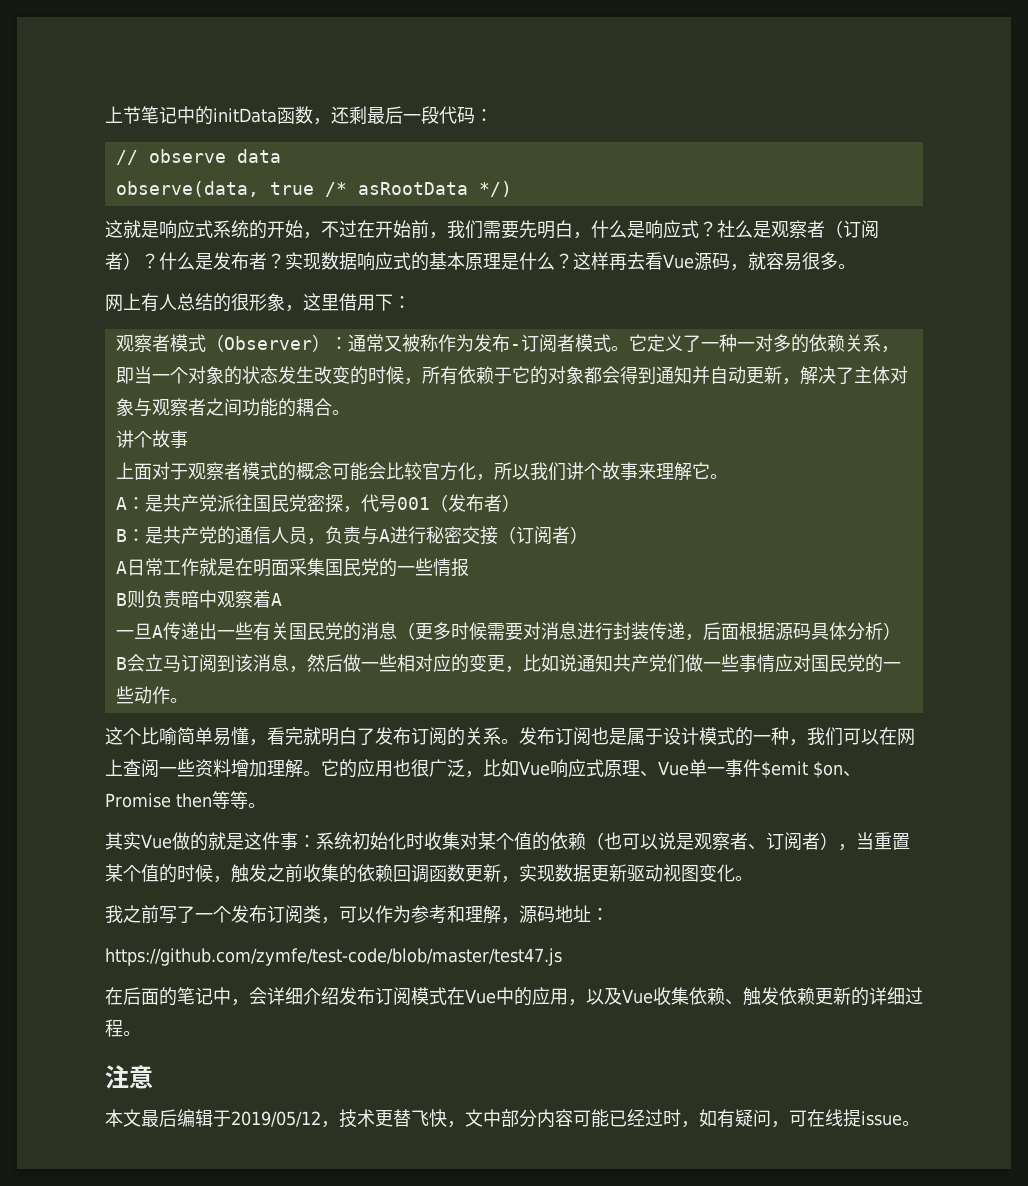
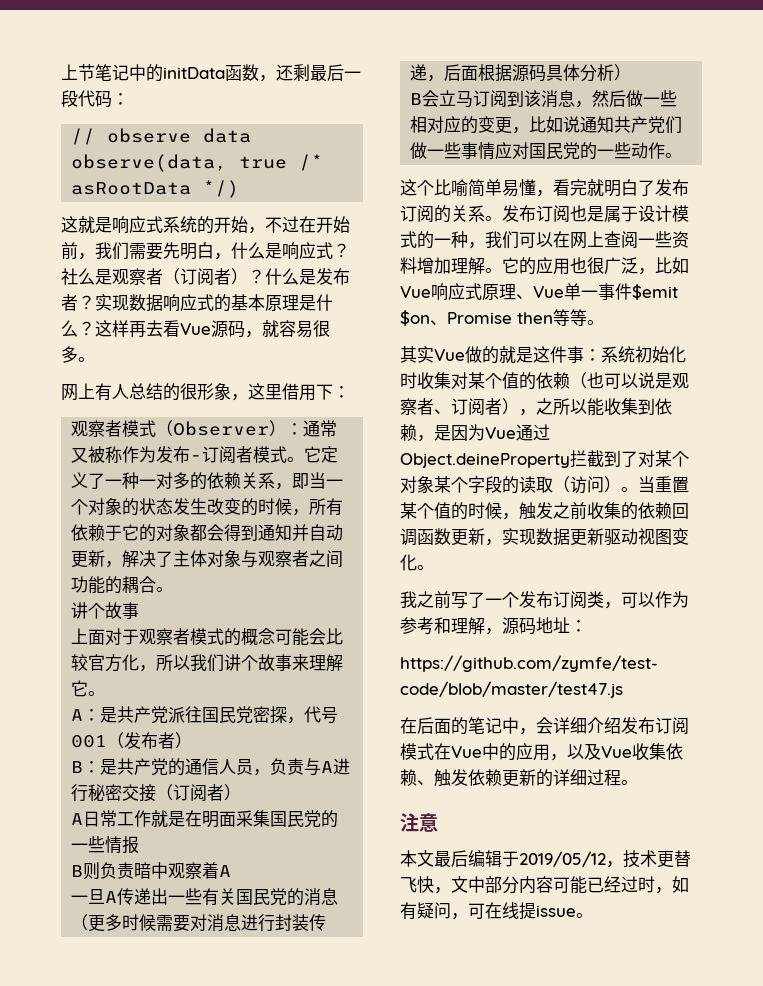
- 其实Vue做的就是这件事：系统初始化时收集对某个值的依赖（也可以说是观察者、订阅者），当重置某个值的时候，触发之前收集的依赖回调函数更新，实现数据更新驱动视图变化。
+ 其实Vue做的就是这件事：系统初始化时收集对某个值的依赖（也可以说是观察者、订阅者），之所以能收集到依赖，是因为Vue通过Object.deineProperty拦截到了对某个对象某个字段的读取（访问）。当重置某个值的时候，触发之前收集的依赖回调函数更新，实现数据更新驱动视图变化。

